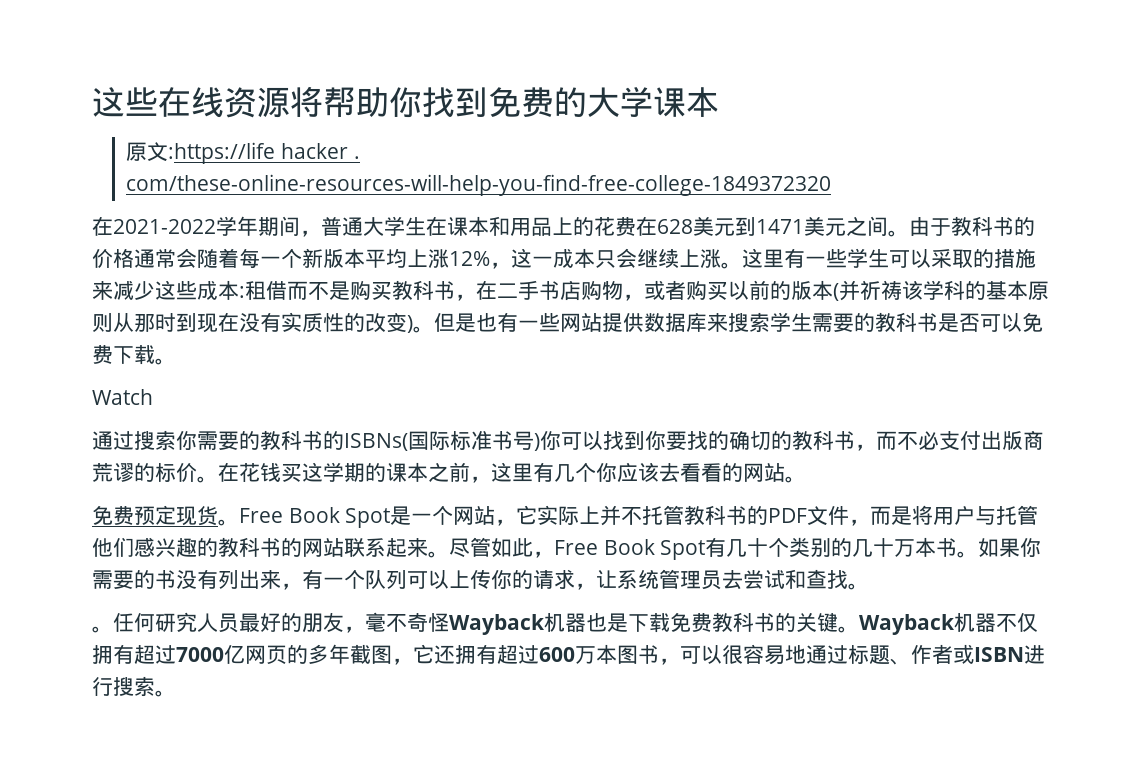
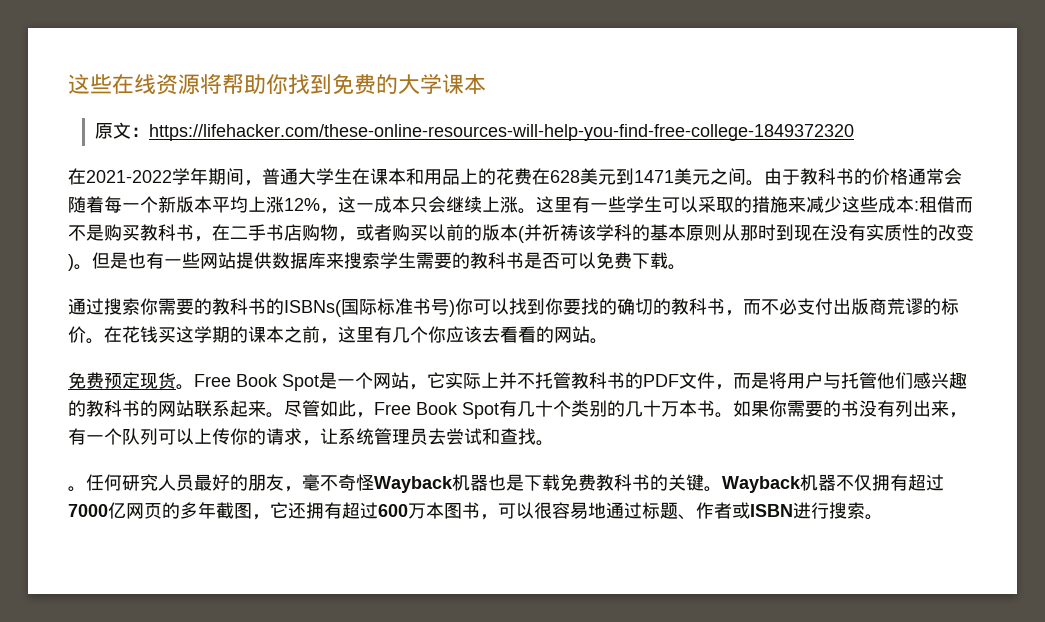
- 原文:https://life hacker . com/these-online-resources-will-help-you-find-free-college-1849372320
+ 原文：https://lifehacker.com/these-online-resources-will-help-you-find-free-college-1849372320
- Watch

